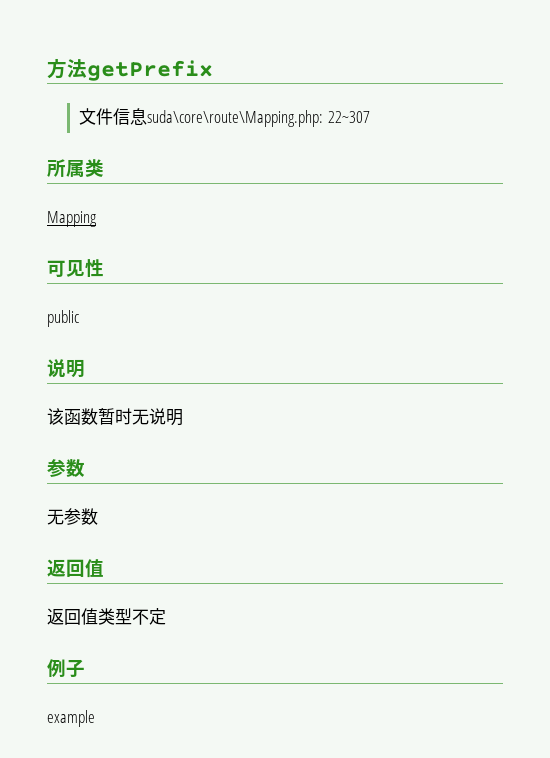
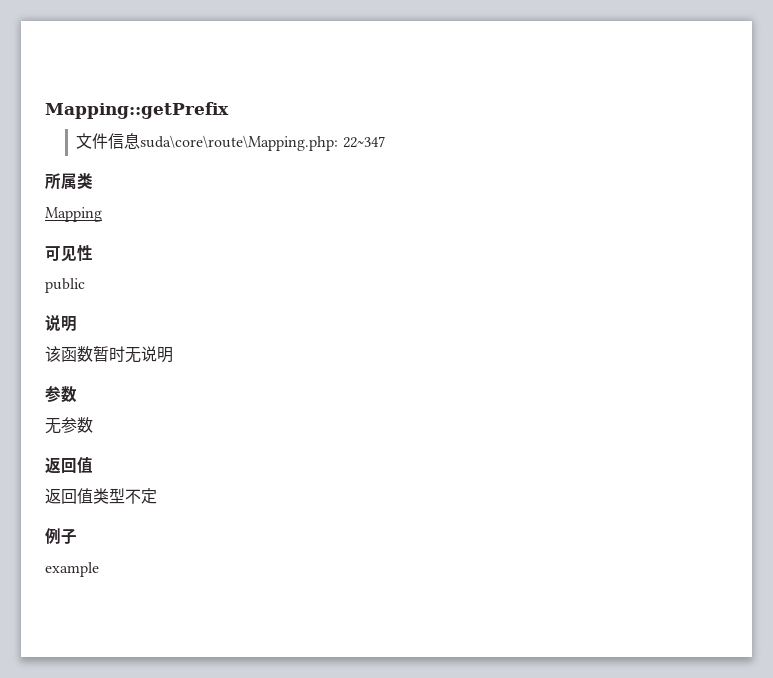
- 方法getPrefix
+ Mapping::getPrefix
- 文件信息suda\core\route\Mapping.php: 22~307
+ 文件信息suda\core\route\Mapping.php: 22~347

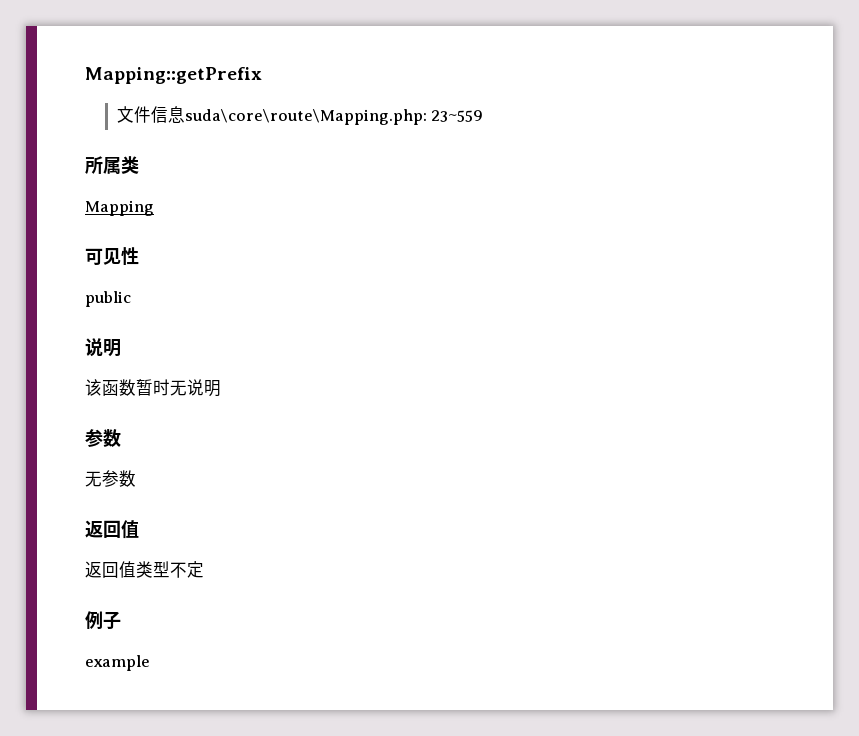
- 文件信息suda\core\route\Mapping.php: 22~347
+ 文件信息suda\core\route\Mapping.php: 23~559

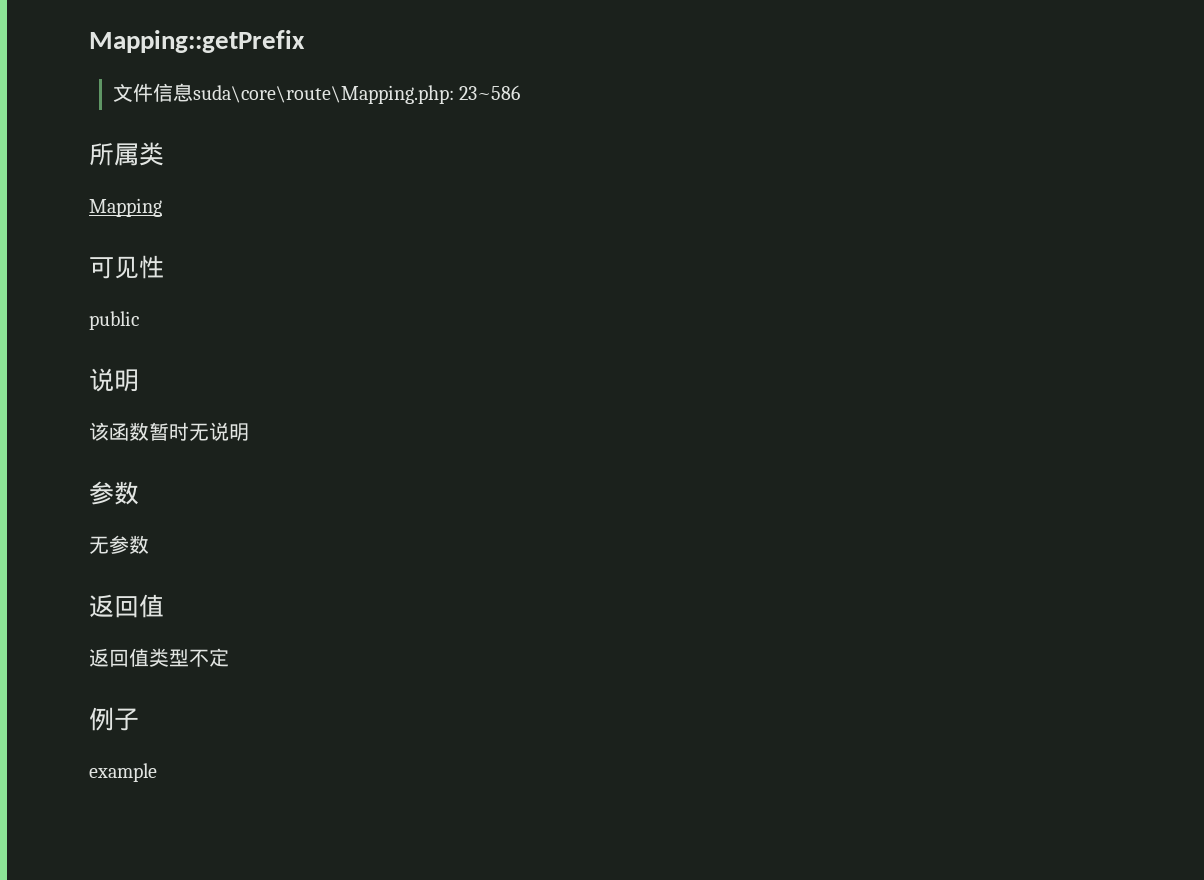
- 文件信息suda\core\route\Mapping.php: 23~559
+ 文件信息suda\core\route\Mapping.php: 23~586

